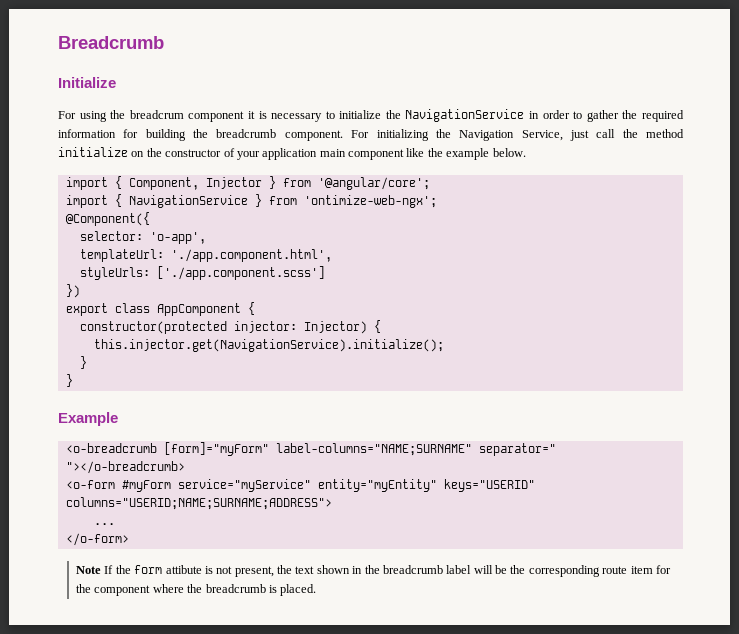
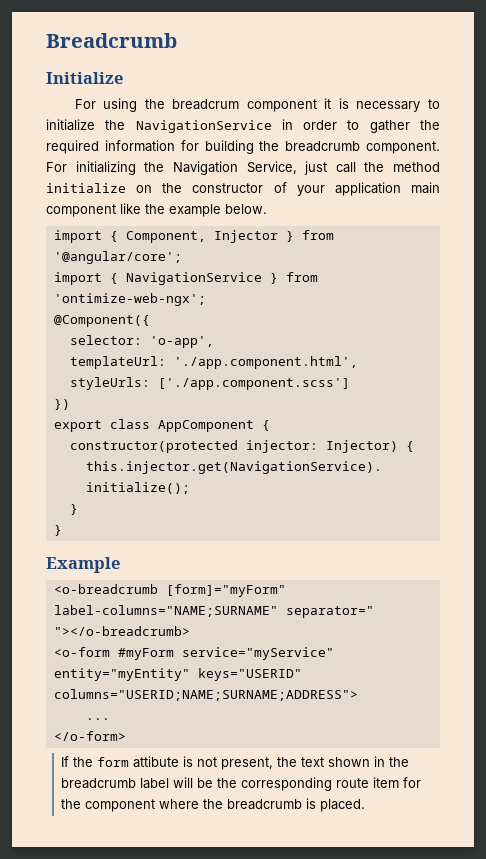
- Note If the form attibute is not present, the text shown in the breadcrumb label will be the corresponding route item for the component where the breadcrumb is placed.
+ If the form attibute is not present, the text shown in the breadcrumb label will be the corresponding route item for the component where the breadcrumb is placed.

